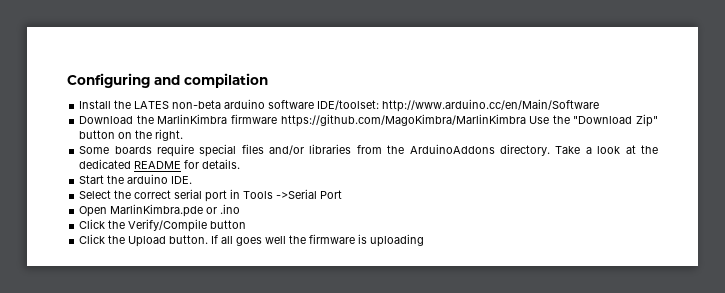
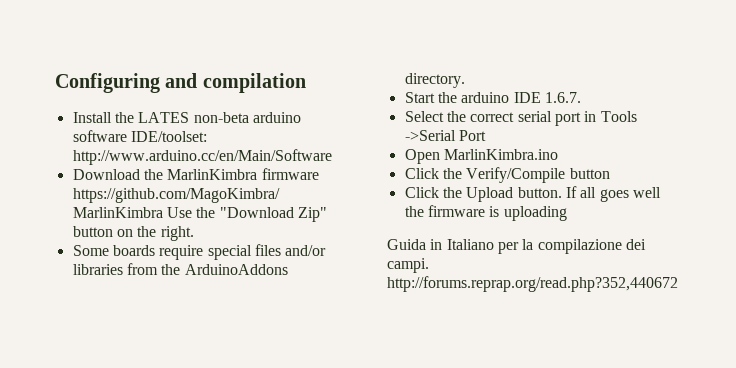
- Take a look at the dedicated README for details.
- Start the arduino IDE.
+ Start the arduino IDE 1.6.7.
- Open MarlinKimbra.pde or .ino
+ Open MarlinKimbra.ino
+ Guida in Italiano per la compilazione dei campi. http://forums.reprap.org/read.php?352,440672

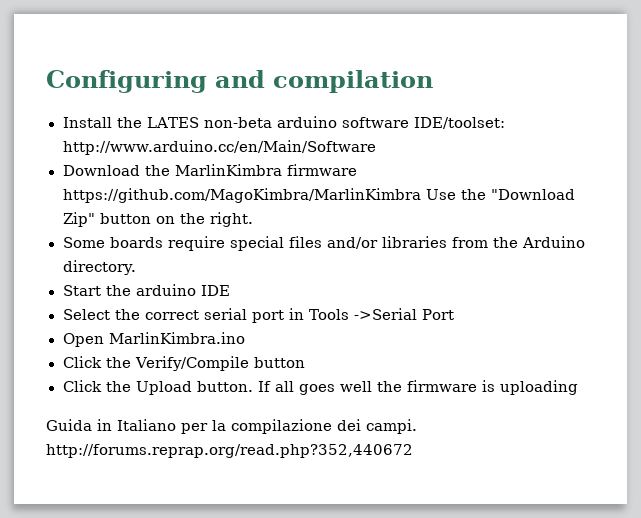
- Some boards require special files and/or libraries from the ArduinoAddons directory.
+ Some boards require special files and/or libraries from the Arduino directory.
- Start the arduino IDE 1.6.7.
+ Start the arduino IDE

